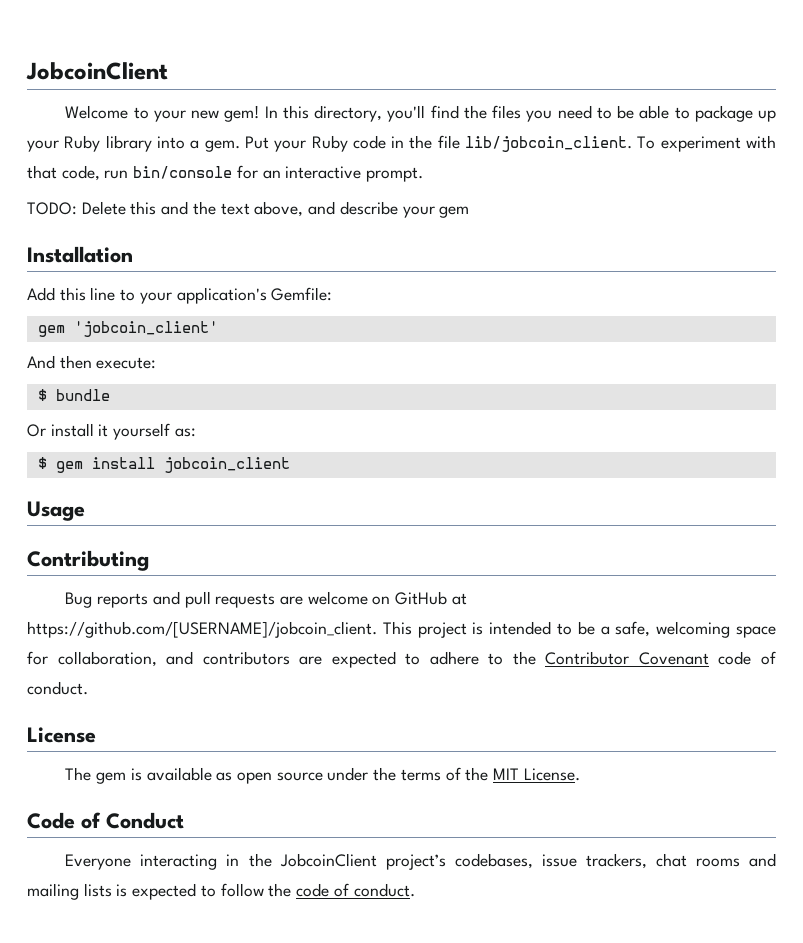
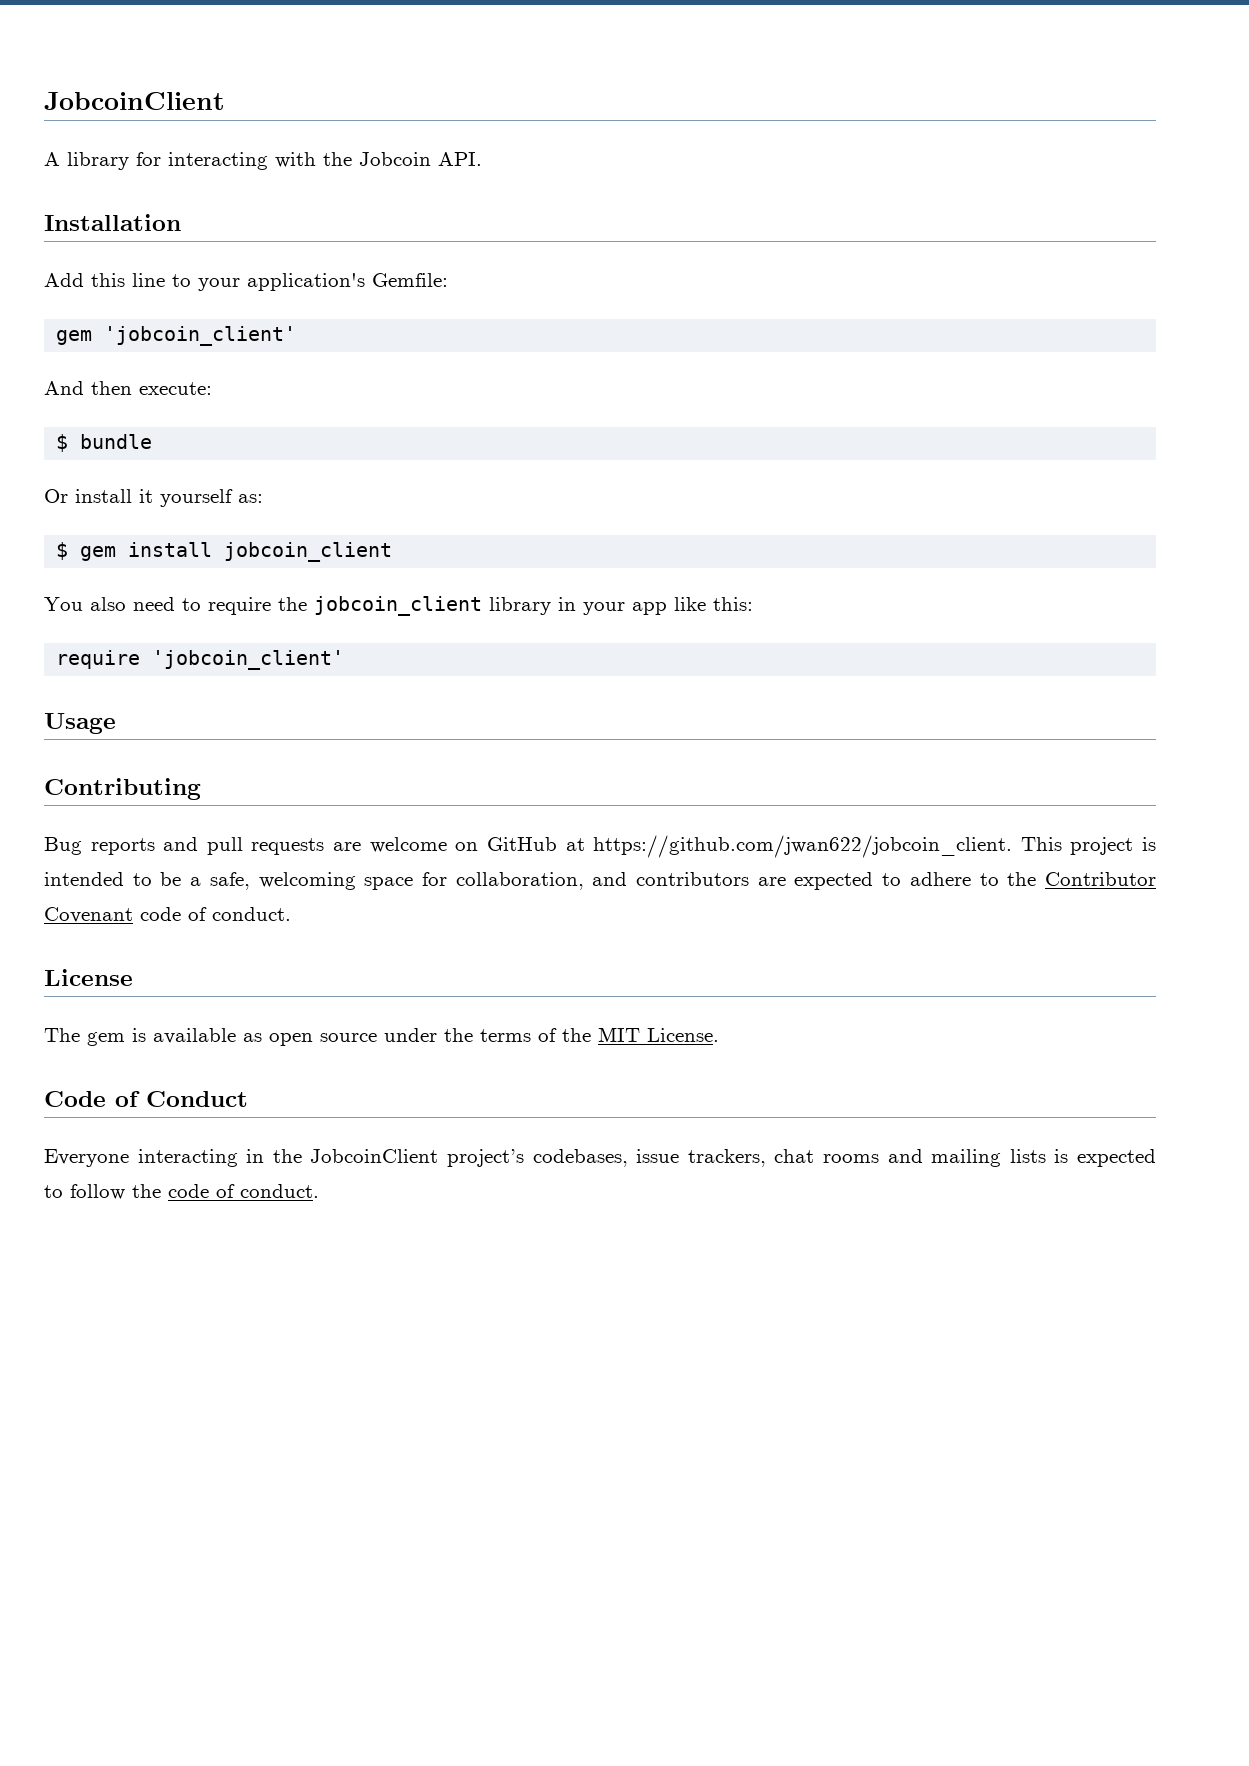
- Welcome to your new gem! In this directory, you'll find the files you need to be able to package up your Ruby library into a gem. Put your Ruby code in the file lib/jobcoin_client. To experiment with that code, run bin/console for an interactive prompt.
- TODO: Delete this and the text above, and describe your gem
+ A library for interacting with the Jobcoin API.
+ You also need to require the jobcoin_client library in your app like this:
+ require 'jobcoin_client'
- Bug reports and pull requests are welcome on GitHub at https://github.com/[USERNAME]/jobcoin_client. This project is intended to be a safe, welcoming space for collaboration, and contributors are expected to adhere to the Contributor Covenant code of conduct.
+ Bug reports and pull requests are welcome on GitHub at https://github.com/jwan622/jobcoin_client. This project is intended to be a safe, welcoming space for collaboration, and contributors are expected to adhere to the Contributor Covenant code of conduct.

